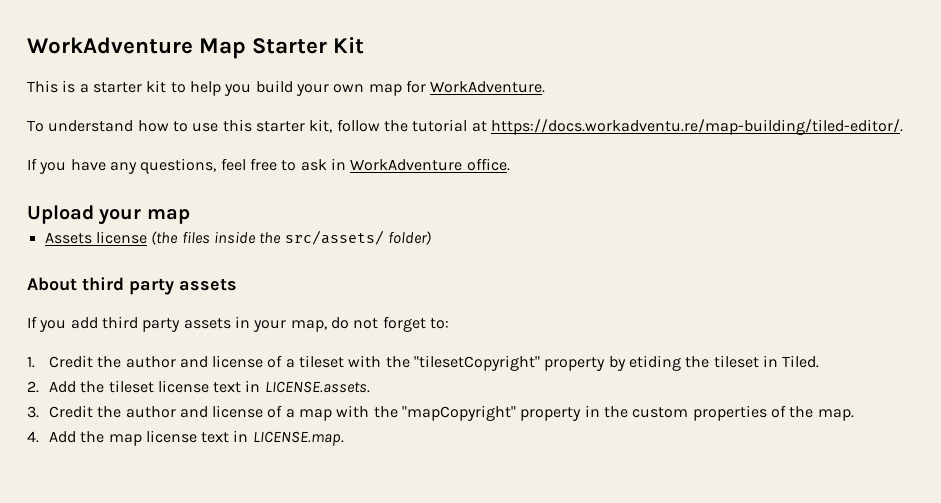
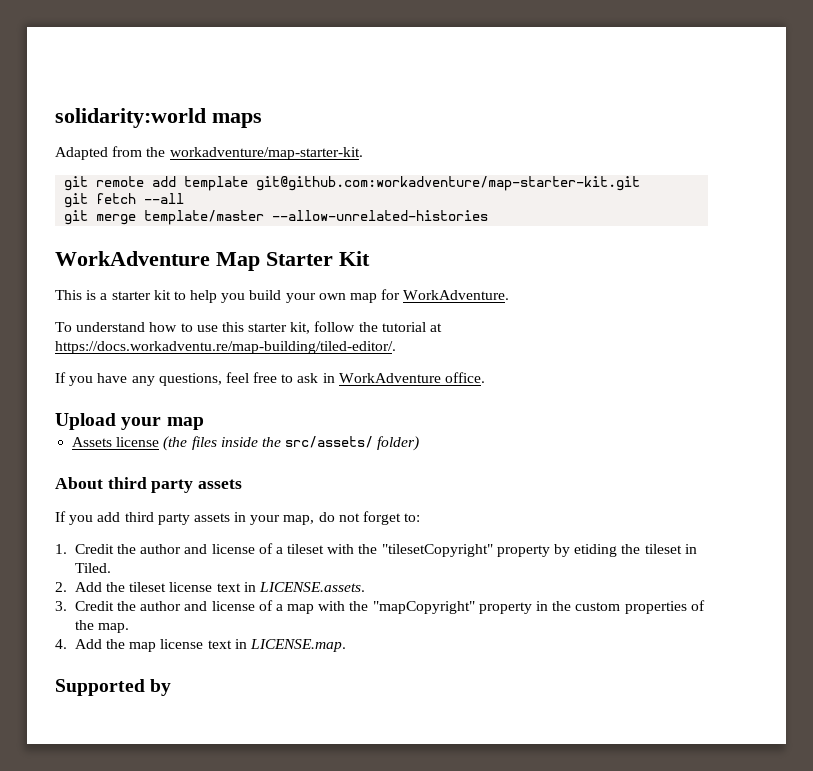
+ solidarity:world maps
+ Adapted from the workadventure/map-starter-kit.
+ git remote add template git@github.com:workadventure/map-starter-kit.git
+ git fetch --all
+ git merge template/master --allow-unrelated-histories
+ Supported by

